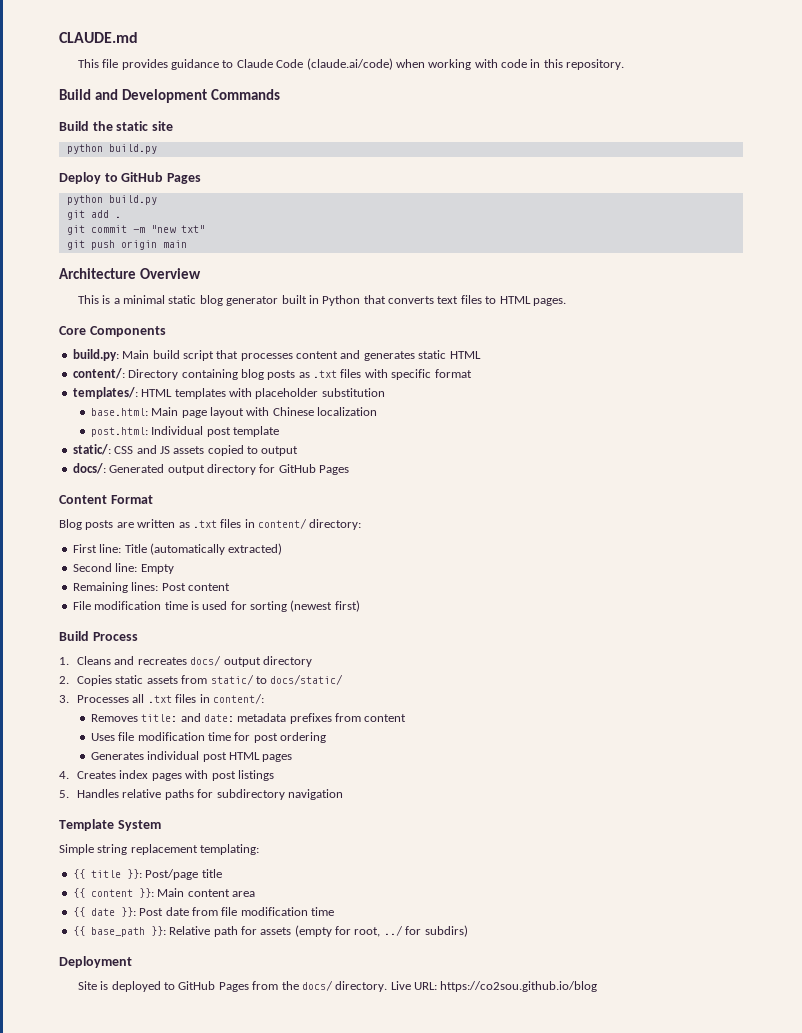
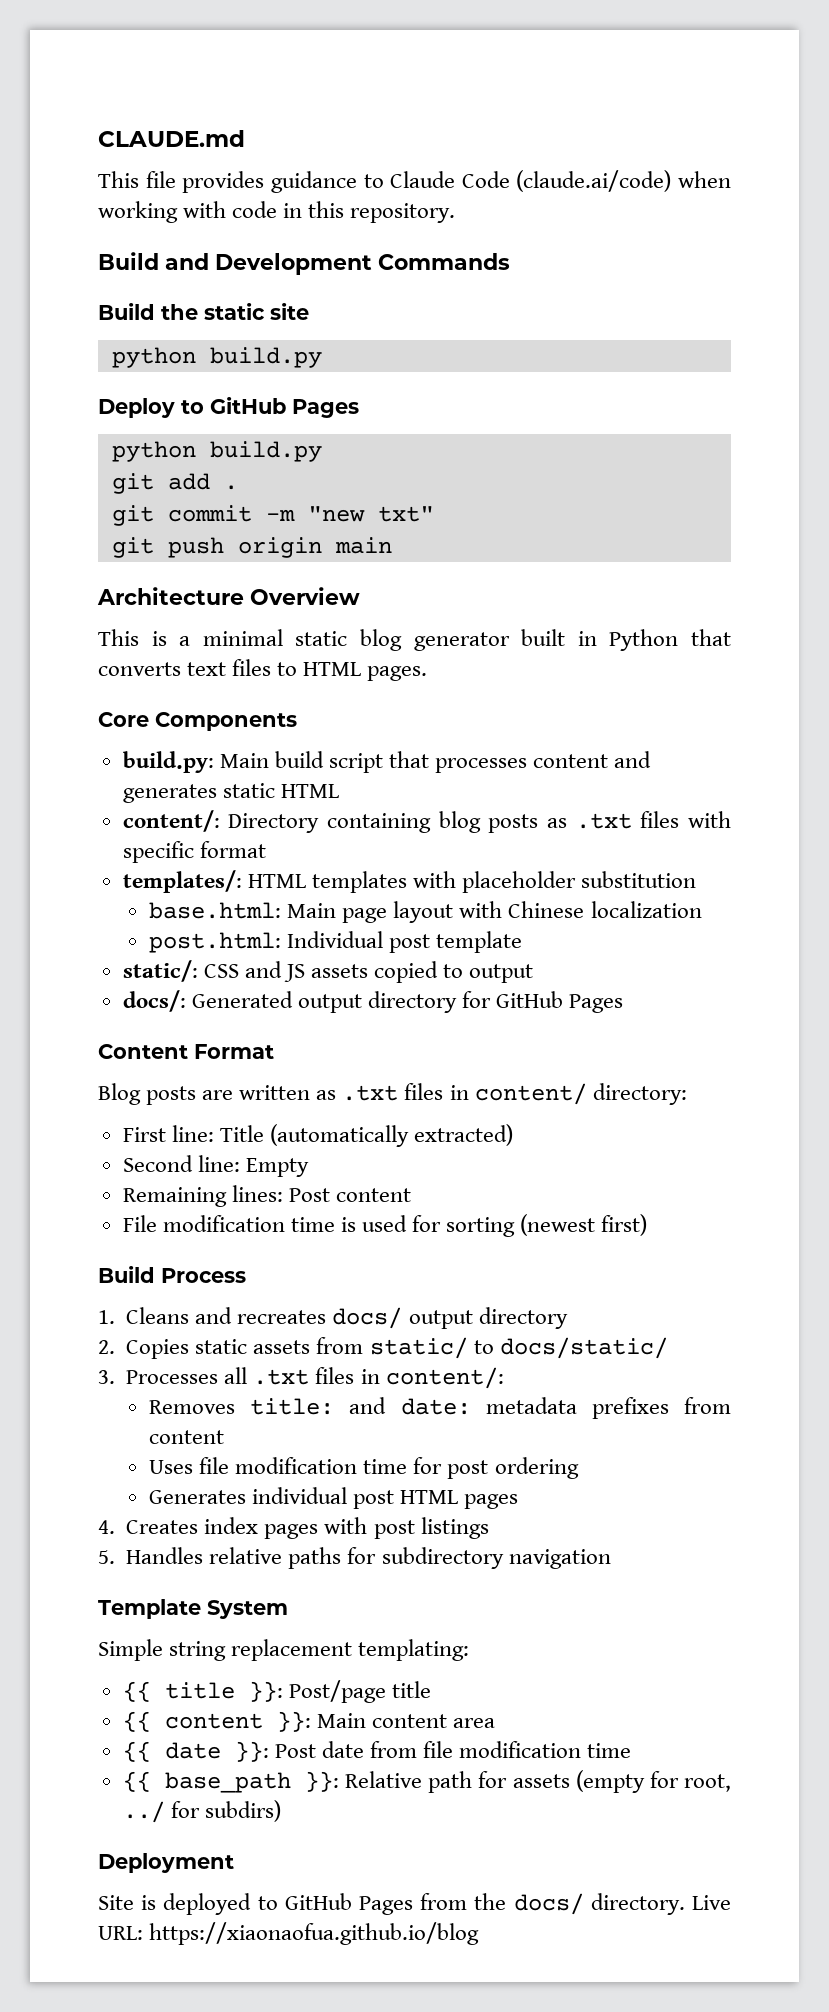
- Live URL: https://co2sou.github.io/blog
+ Live URL: https://xiaonaofua.github.io/blog

